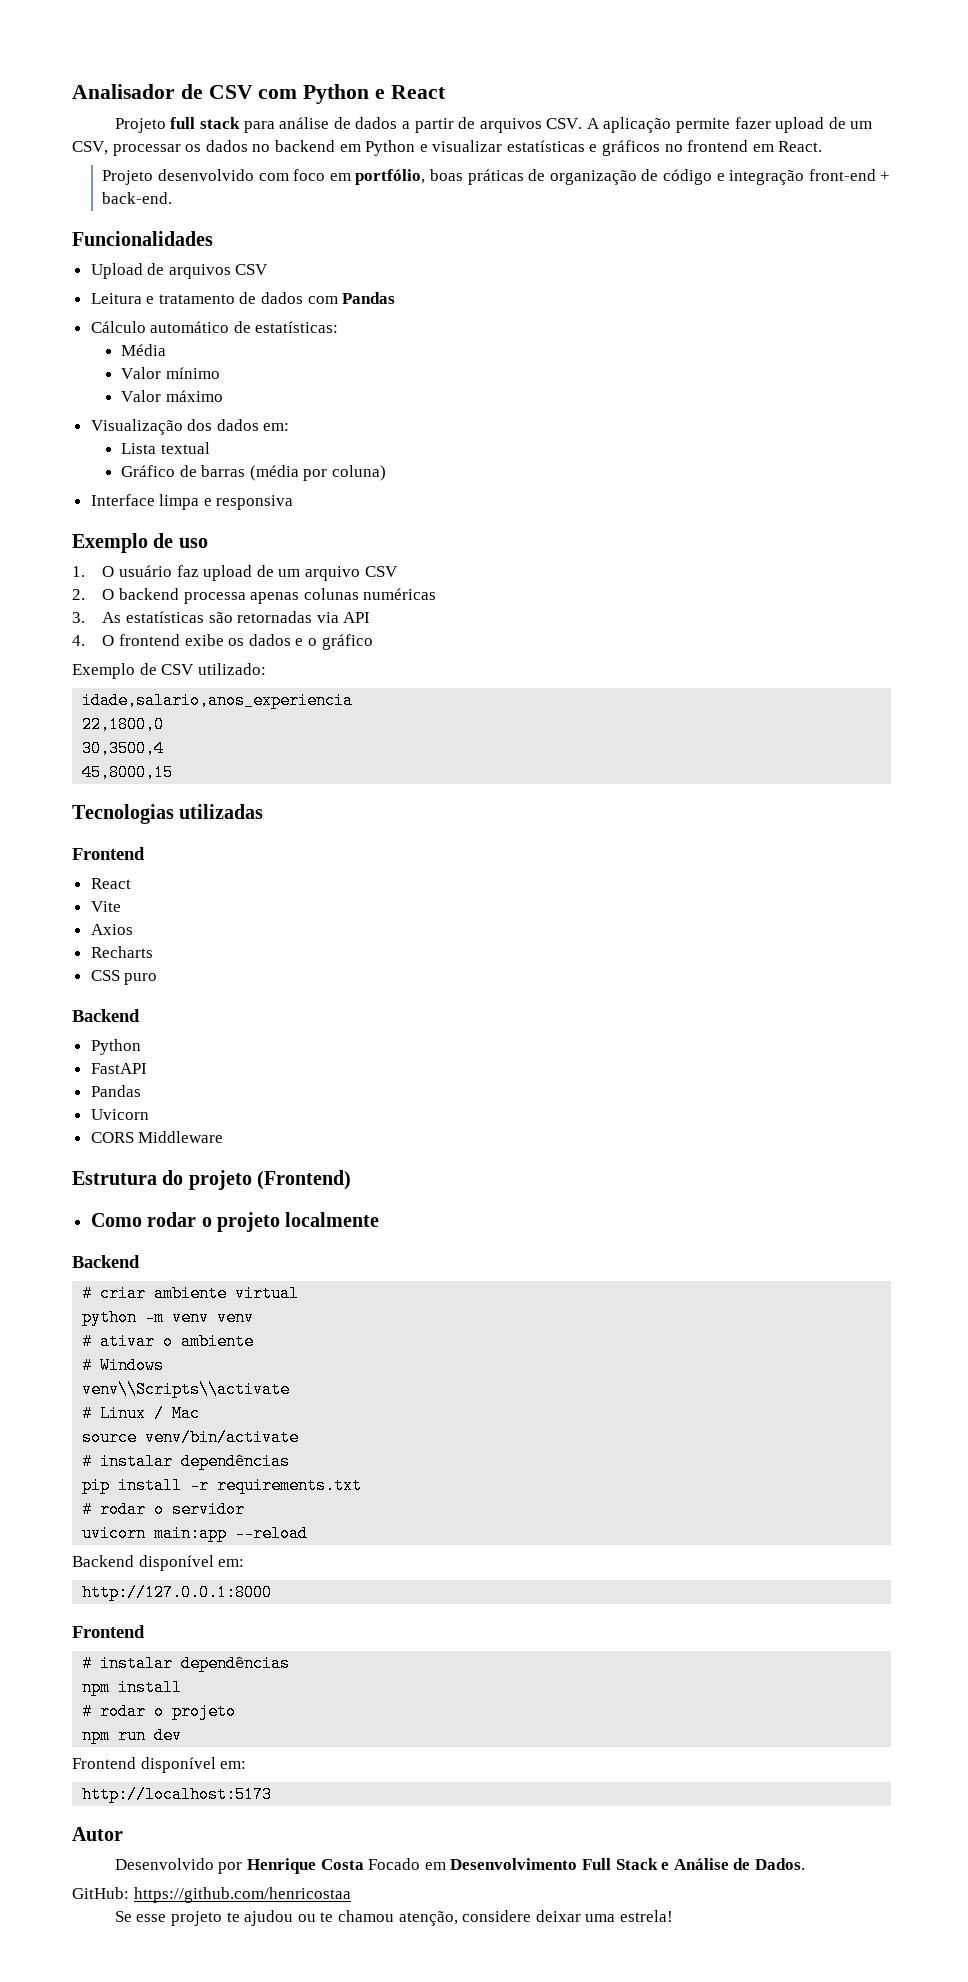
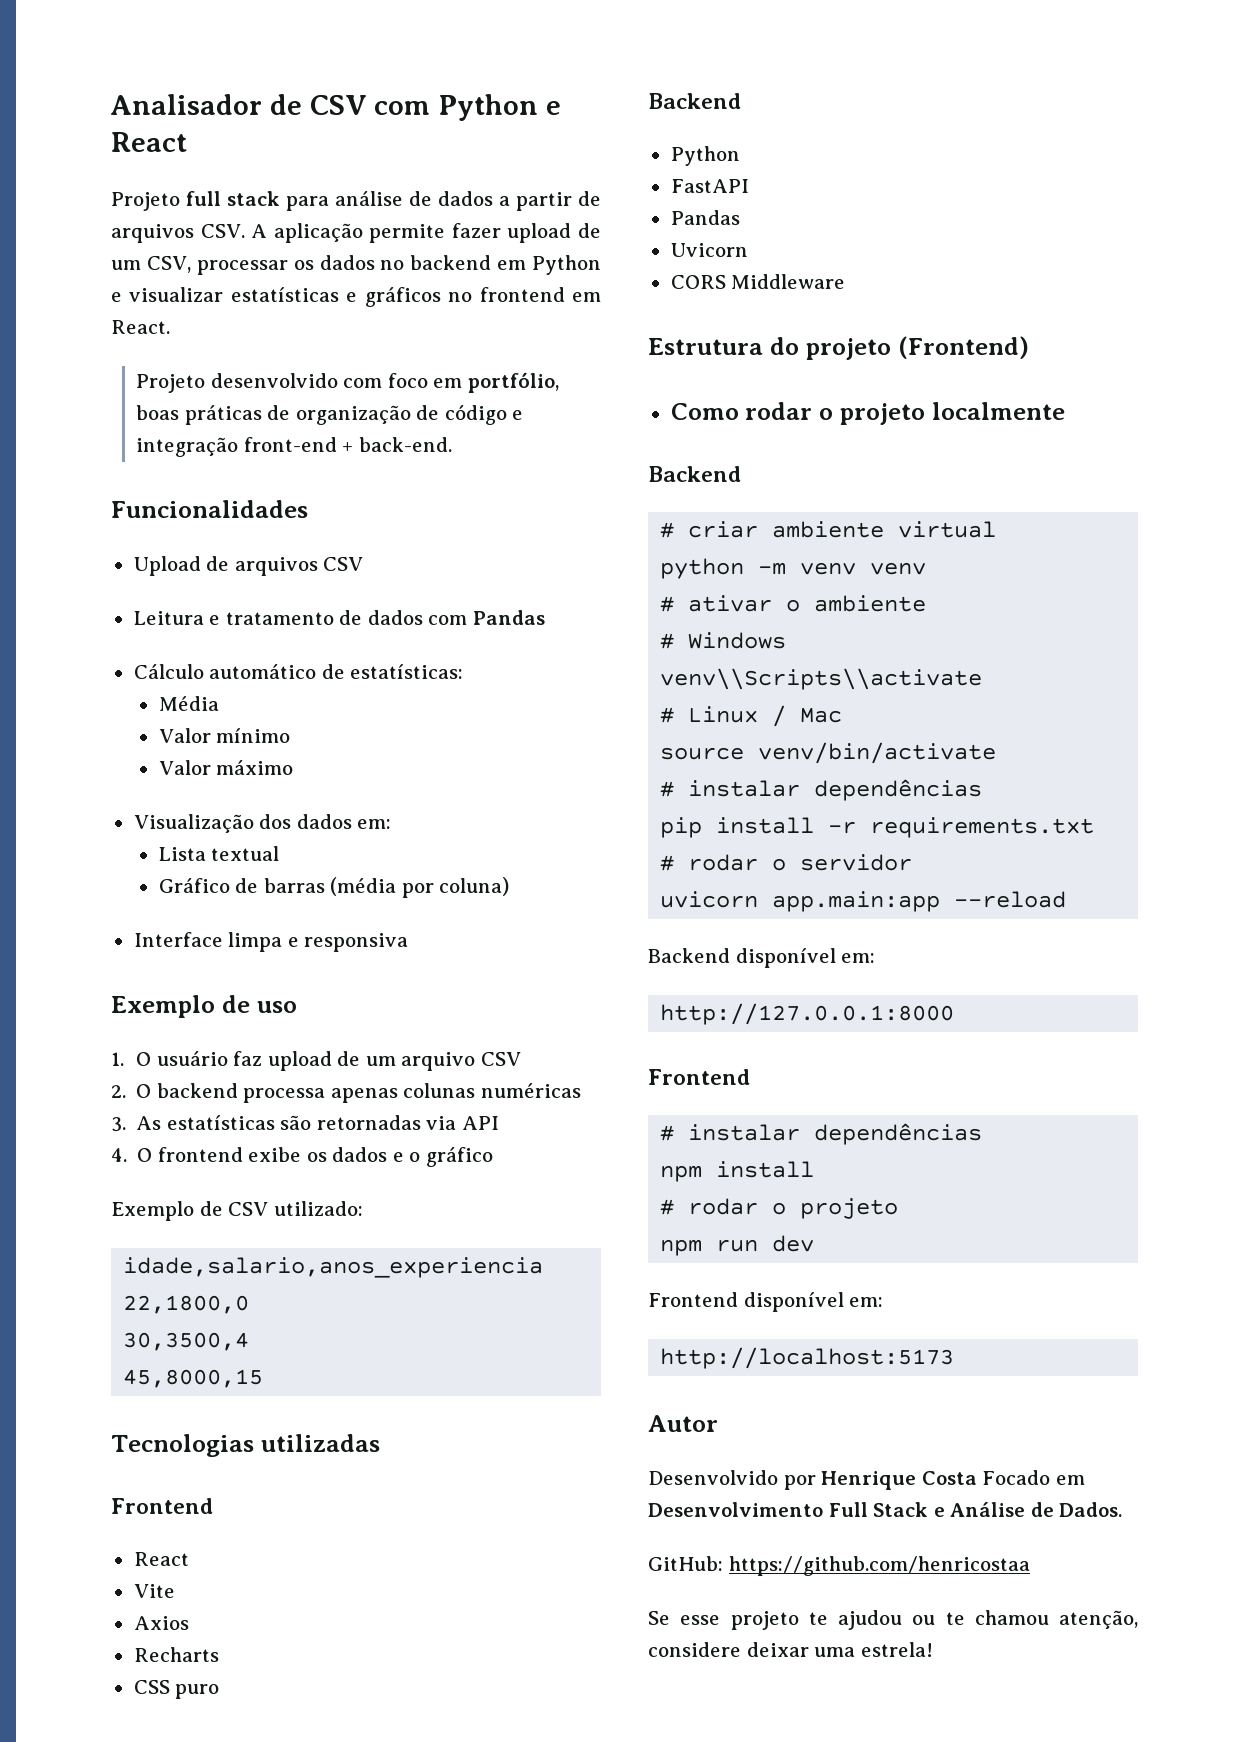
- uvicorn main:app --reload
+ uvicorn app.main:app --reload

